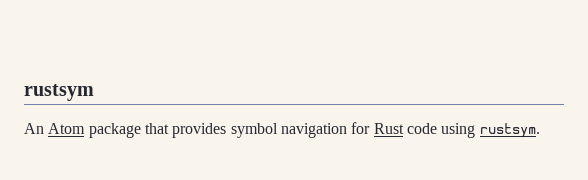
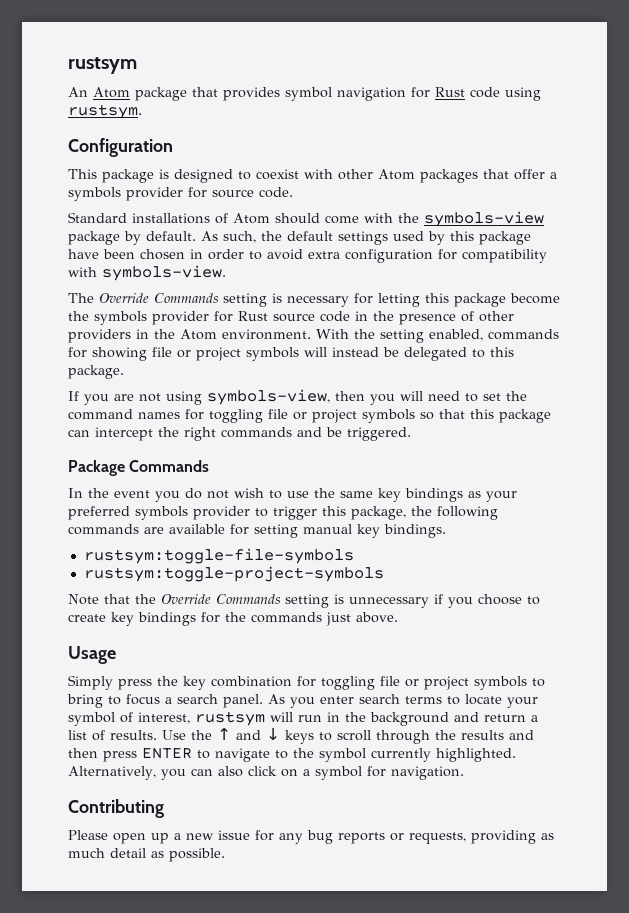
+ Configuration
+ This package is designed to coexist with other Atom packages that offer a symbols provider for source code.
+ Standard installations of Atom should come with the symbols-view package by default. As such, the default settings used by this package have been chosen in order to avoid extra configuration for compatibility with symbols-view.
+ The Override Commands setting is necessary for letting this package become the symbols provider for Rust source code in the presence of other providers in the Atom environment. With the setting enabled, commands for showing file or project symbols will instead be delegated to this package.
+ If you are not using symbols-view, then you will need to set the command names for toggling file or project symbols so that this package can intercept the right commands and be triggered.
+ Package Commands
+ In the event you do not wish to use the same key bindings as your preferred symbols provider to trigger this package, the following commands are available for setting manual key bindings.
+ rustsym:toggle-file-symbols
+ rustsym:toggle-project-symbols
+ Note that the Override Commands setting is unnecessary if you choose to create key bindings for the commands just above.
+ Usage
+ Simply press the key combination for toggling file or project symbols to bring to focus a search panel. As you enter search terms to locate your symbol of interest, rustsym will run in the background and return a list of results. Use the ↑ and ↓ keys to scroll through the results and then press ENTER to navigate to the symbol currently highlighted. Alternatively, you can also click on a symbol for navigation.
+ Contributing
+ Please open up a new issue for any bug reports or requests, providing as much detail as possible.

